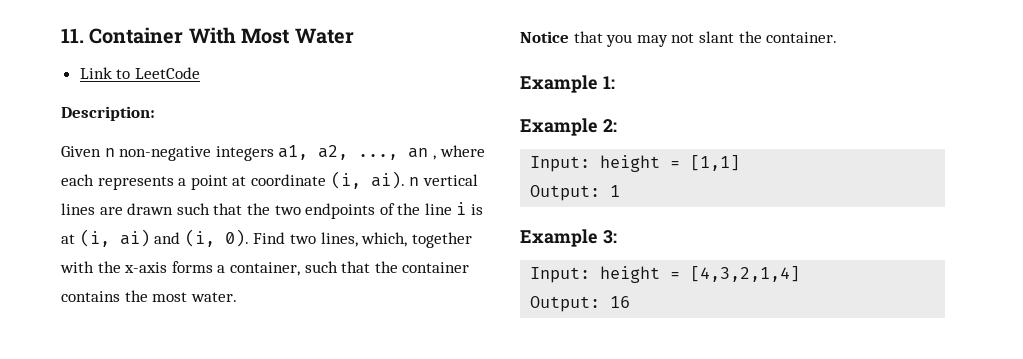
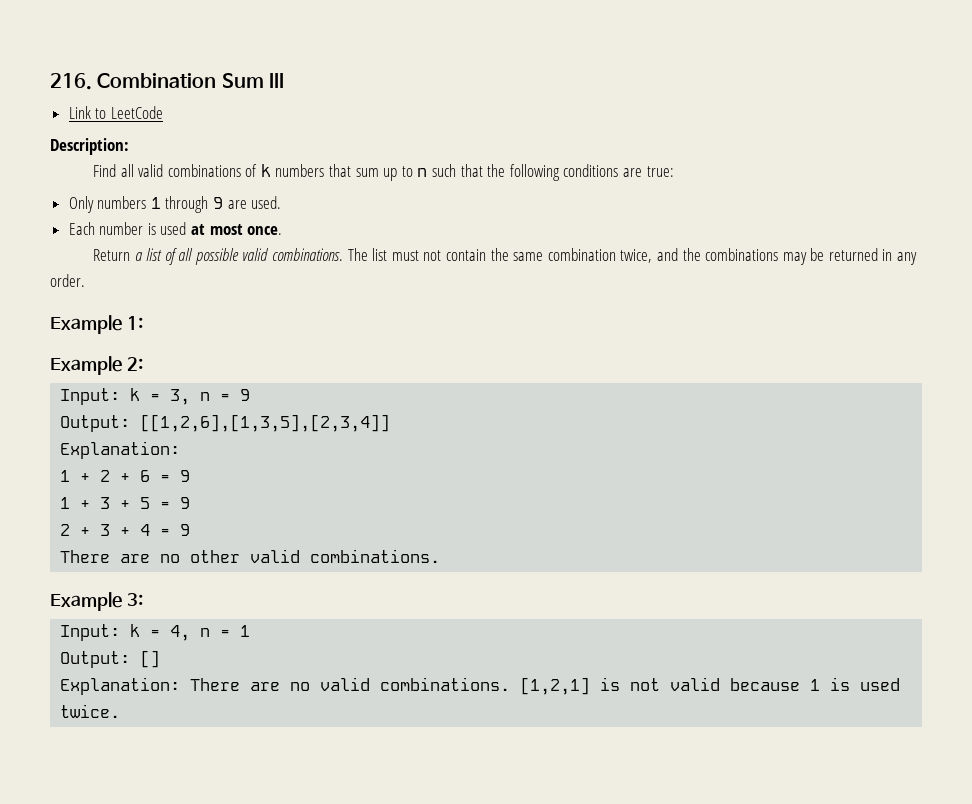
- 11. Container With Most Water
+ 216. Combination Sum III
- Given n non-negative integers a1, a2, ..., an , where each represents a point at coordinate (i, ai). n vertical lines are drawn such that the two endpoints of the line i is at (i, ai) and (i, 0). Find two lines, which, together with the x-axis forms a container, such that the container contains the most water.
- Notice that you may not slant the container.
+ Find all valid combinations of k numbers that sum up to n such that the following conditions are true:
+ Only numbers 1 through 9 are used.
+ Each number is used at most once.
+ Return a list of all possible valid combinations. The list must not contain the same combination twice, and the combinations may be returned in any order.
- Input: height = [1,1]
- Output: 1
+ Input: k = 3, n = 9
+ Output: [[1,2,6],[1,3,5],[2,3,4]]
+ Explanation:
+ 1 + 2 + 6 = 9
+ 1 + 3 + 5 = 9
+ 2 + 3 + 4 = 9
+ There are no other valid combinations.
  Example 3:
- Input: height = [4,3,2,1,4]
- Output: 16
+ Input: k = 4, n = 1
+ Output: []
+ Explanation: There are no valid combinations. [1,2,1] is not valid because 1 is used twice.

